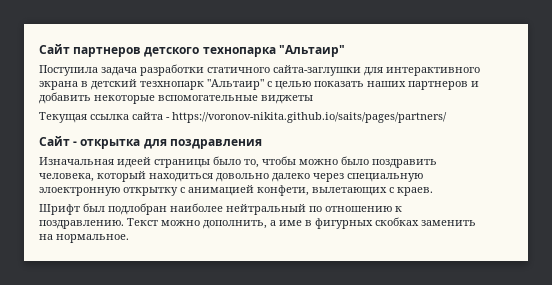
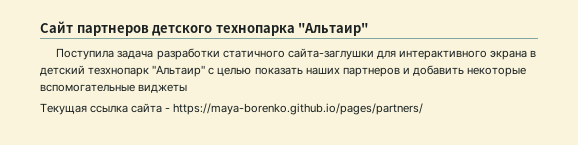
- Текущая ссылка сайта - https://voronov-nikita.github.io/saits/pages/partners/
- Сайт - открытка для поздравления
- Изначальная идеей страницы было то, чтобы можно было поздравить человека, который находиться довольно далеко через специальную элоектронную открытку с анимацией конфети, вылетающих с краев.
- Шрифт был подлобран наиболее нейтральный по отношению к поздравлению. Текст можно дополнить, а име в фигурных скобках заменить на нормальное.
+ Текущая ссылка сайта - https://maya-borenko.github.io/pages/partners/

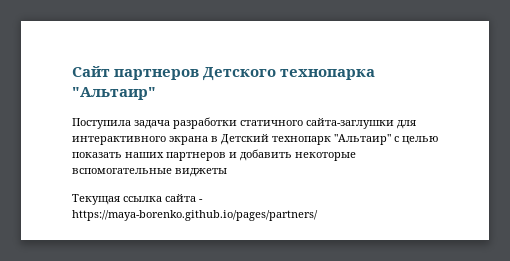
- Сайт партнеров детского технопарка "Альтаир"
+ Сайт партнеров Детского технопарка "Альтаир"
- Поступила задача разработки статичного сайта-заглушки для интерактивного экрана в детский тезхнопарк "Альтаир" с целью показать наших партнеров и добавить некоторые вспомогательные виджеты
+ Поступила задача разработки статичного сайта-заглушки для интерактивного экрана в Детский технопарк "Альтаир" с целью показать наших партнеров и добавить некоторые вспомогательные виджеты

